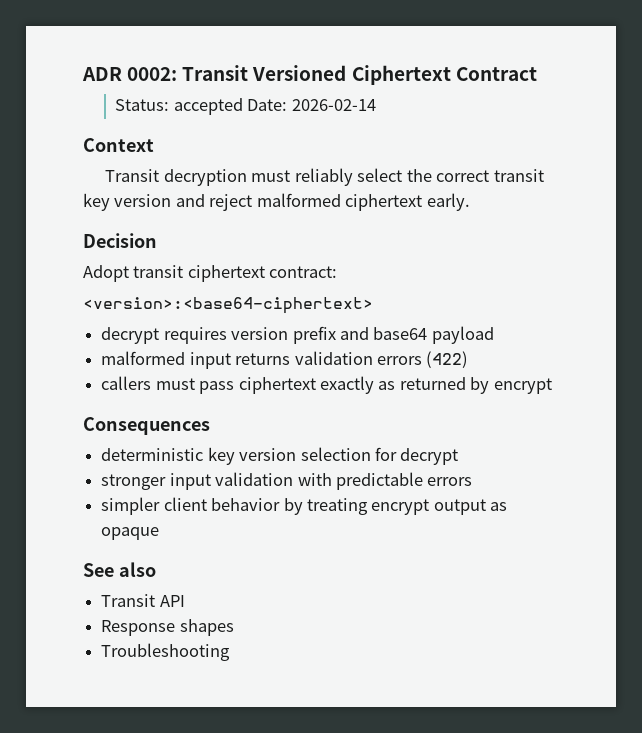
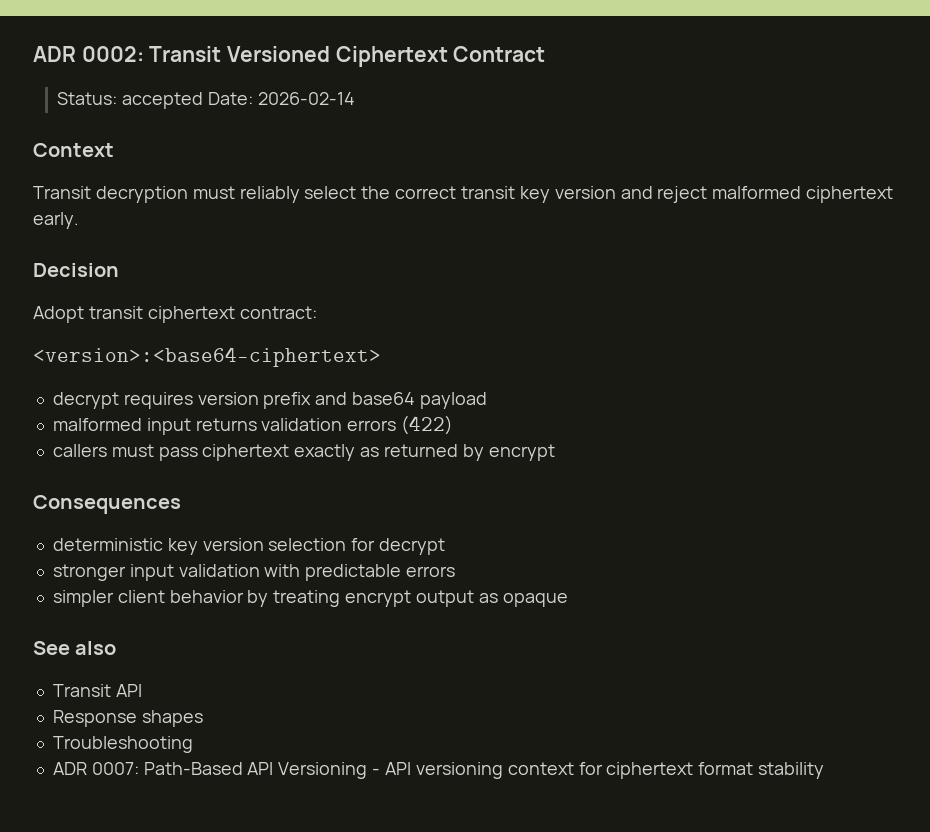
+ ADR 0007: Path-Based API Versioning - API versioning context for ciphertext format stability

